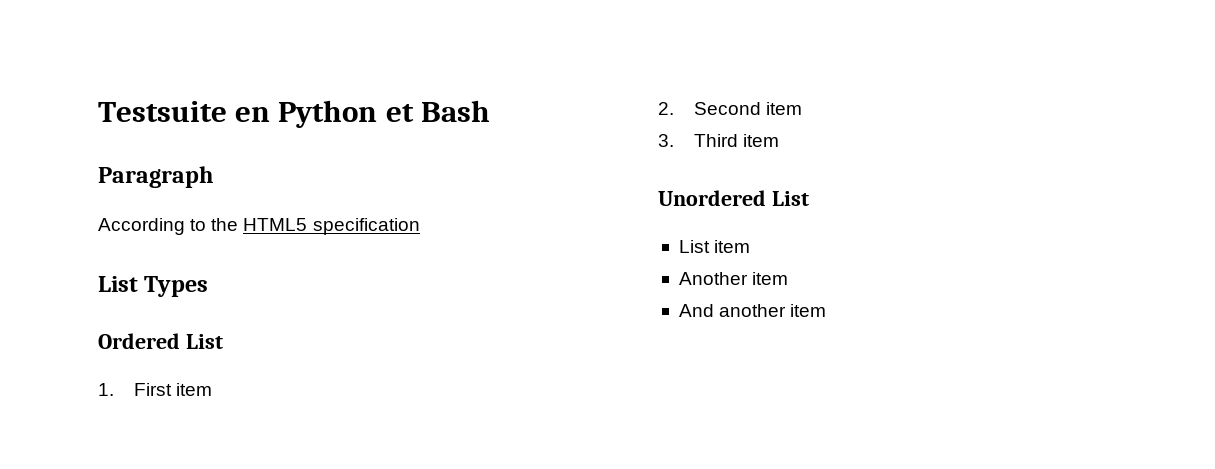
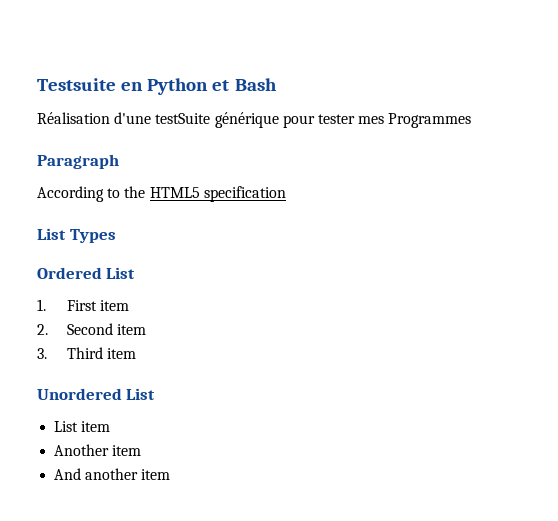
+ Réalisation d'une testSuite générique pour tester mes Programmes

